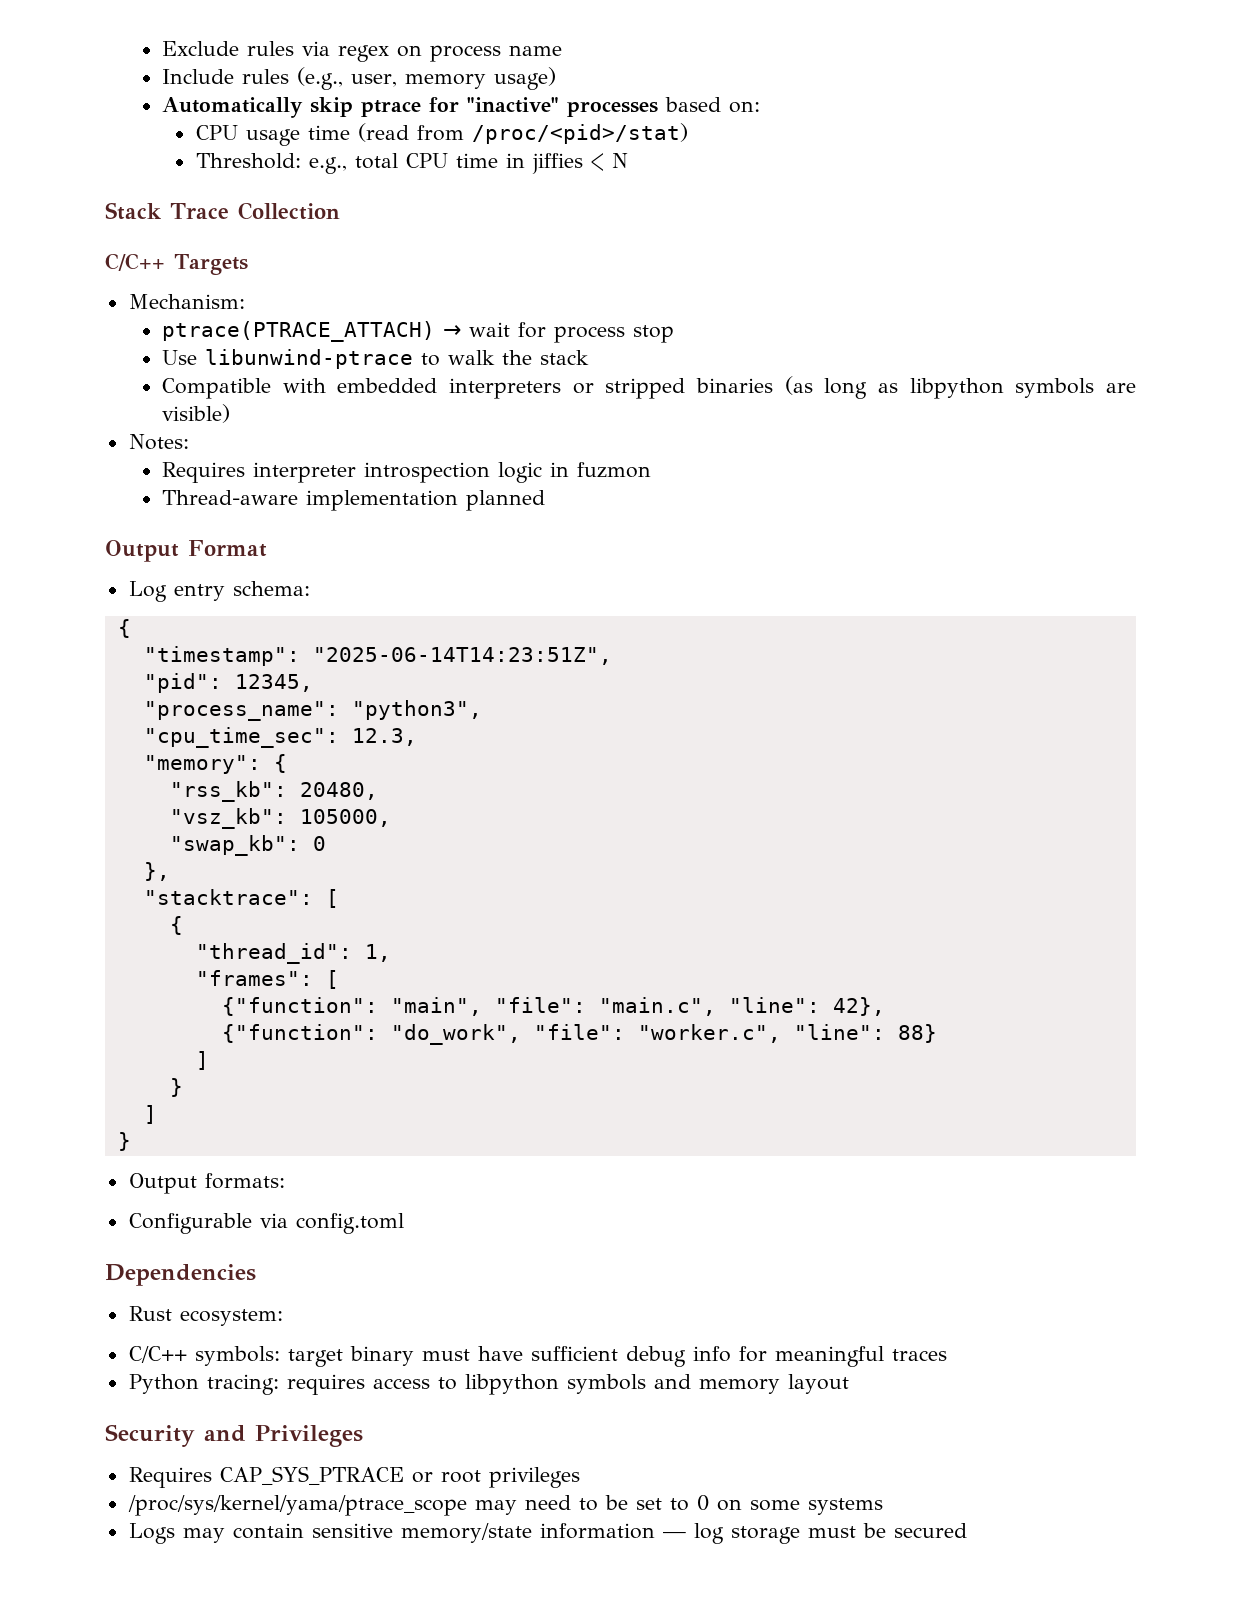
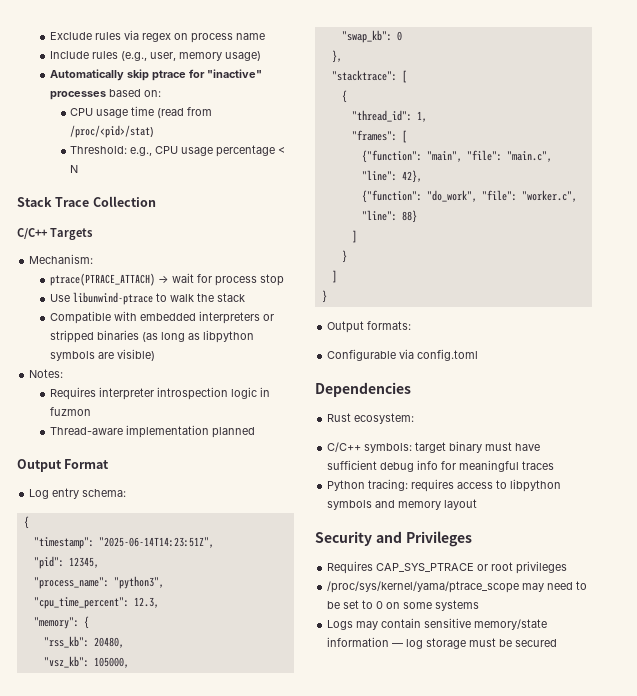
- Threshold: e.g., total CPU time in jiffies < N
+ Threshold: e.g., CPU usage percentage < N
- "cpu_time_sec": 12.3,
+ "cpu_time_percent": 12.3,

